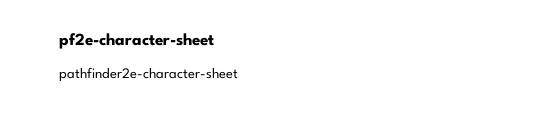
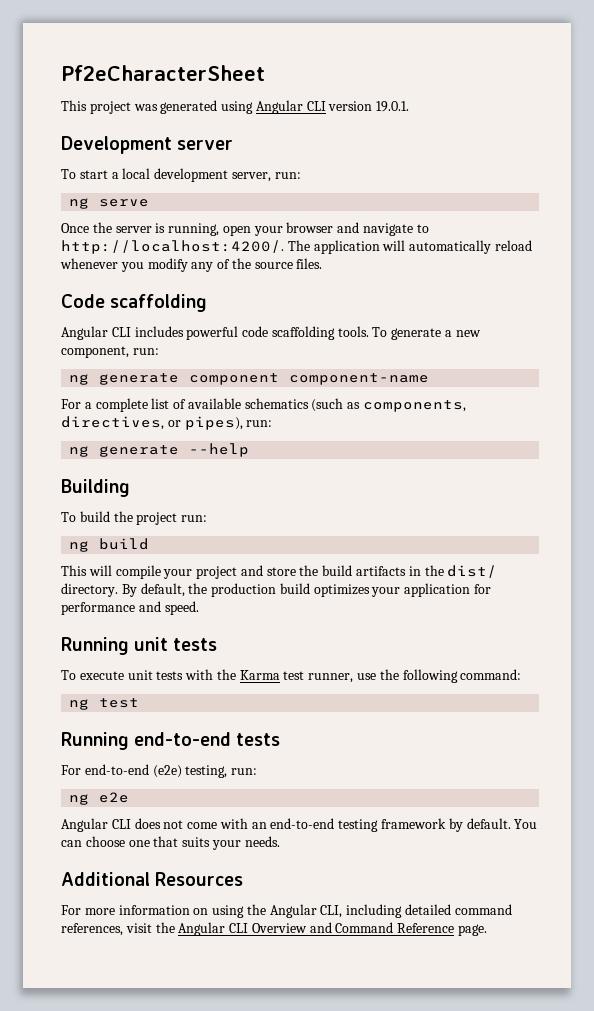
- pf2e-character-sheet
- pathfinder2e-character-sheet
+ Pf2eCharacterSheet
+ This project was generated using Angular CLI version 19.0.1.
+ Development server
+ To start a local development server, run:
+ ng serve
+ Once the server is running, open your browser and navigate to http://localhost:4200/. The application will automatically reload whenever you modify any of the source files.
+ Code scaffolding
+ Angular CLI includes powerful code scaffolding tools. To generate a new component, run:
+ ng generate component component-name
+ For a complete list of available schematics (such as components, directives, or pipes), run:
+ ng generate --help
+ Building
+ To build the project run:
+ ng build
+ This will compile your project and store the build artifacts in the dist/ directory. By default, the production build optimizes your application for performance and speed.
+ Running unit tests
+ To execute unit tests with the Karma test runner, use the following command:
+ ng test
+ Running end-to-end tests
+ For end-to-end (e2e) testing, run:
+ ng e2e
+ Angular CLI does not come with an end-to-end testing framework by default. You can choose one that suits your needs.
+ Additional Resources
+ For more information on using the Angular CLI, including detailed command references, visit the Angular CLI Overview and Command Reference page.

